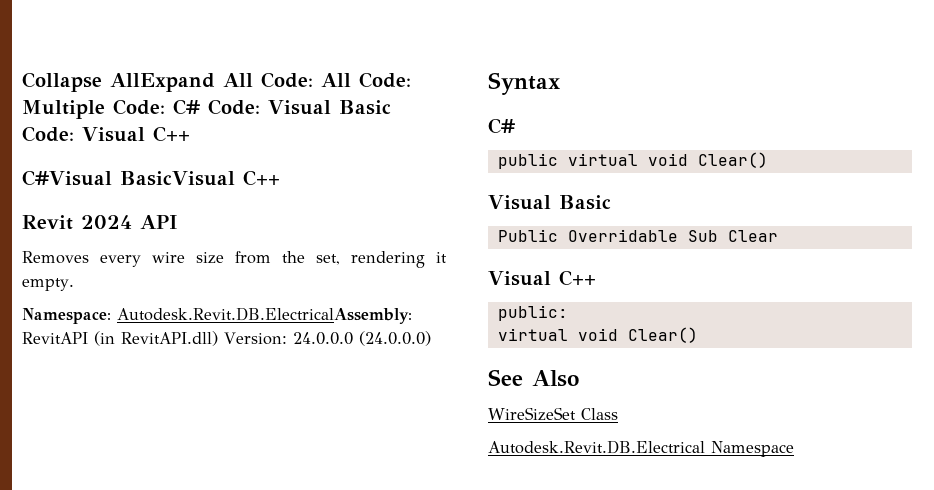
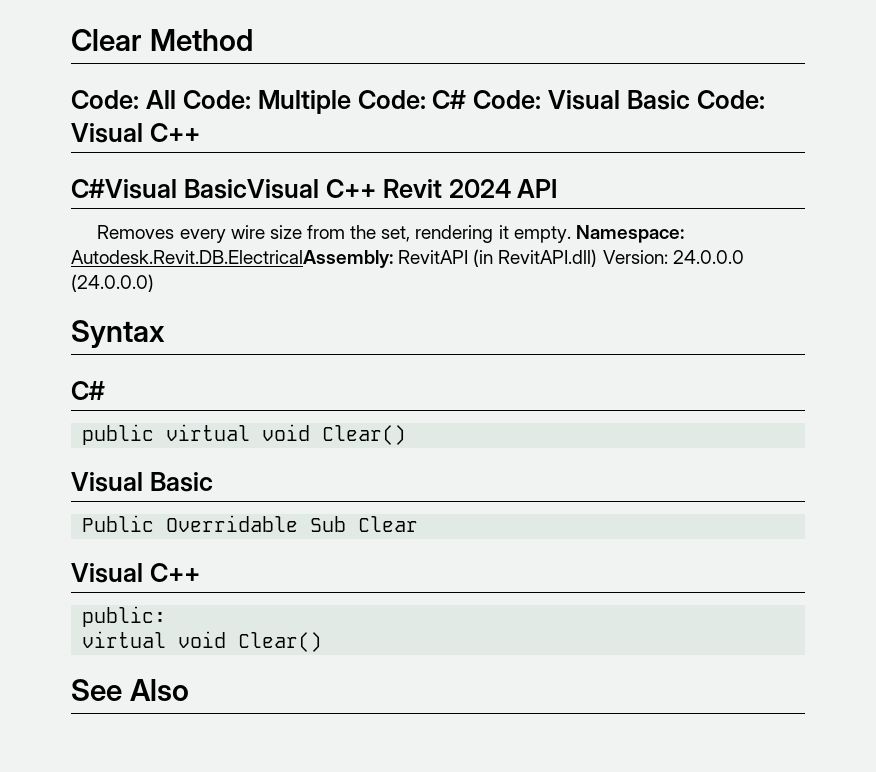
- Collapse AllExpand All Code: All Code: Multiple Code: C# Code: Visual Basic Code: Visual C++
+ Clear Method
+ Code: All Code: Multiple Code: C# Code: Visual Basic Code: Visual C++
- C#Visual BasicVisual C++
- Revit 2024 API
+ C#Visual BasicVisual C++ Revit 2024 API
- Removes every wire size from the set, rendering it empty.
- Namespace: Autodesk.Revit.DB.ElectricalAssembly: RevitAPI (in RevitAPI.dll) Version: 24.0.0.0 (24.0.0.0)
+ Removes every wire size from the set, rendering it empty. Namespace: Autodesk.Revit.DB.ElectricalAssembly: RevitAPI (in RevitAPI.dll) Version: 24.0.0.0 (24.0.0.0)
- WireSizeSet Class
- Autodesk.Revit.DB.Electrical Namespace

